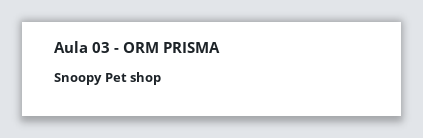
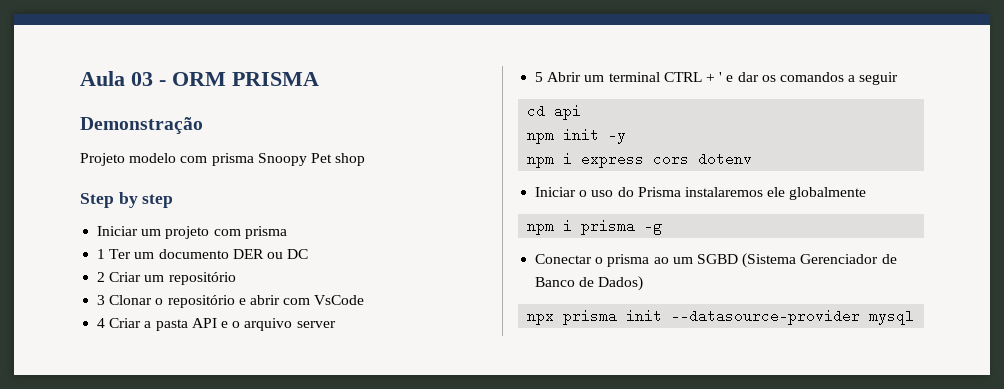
- Snoopy Pet shop
+ Demonstração
+ Projeto modelo com prisma Snoopy Pet shop
+ Step by step
+ Iniciar um projeto com prisma
+ 1 Ter um documento DER ou DC
+ 2 Criar um repositório
+ 3 Clonar o repositório e abrir com VsCode
+ 4 Criar a pasta API e o arquivo server
+ 5 Abrir um terminal CTRL + ' e dar os comandos a seguir
+ cd api
+ npm init -y
+ npm i express cors dotenv
+ Iniciar o uso do Prisma instalaremos ele globalmente
+ npm i prisma -g
+ Conectar o prisma ao um SGBD (Sistema Gerenciador de Banco de Dados)
+ npx prisma init --datasource-provider mysql

